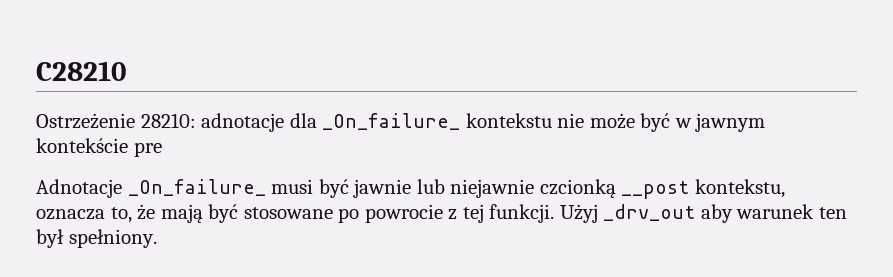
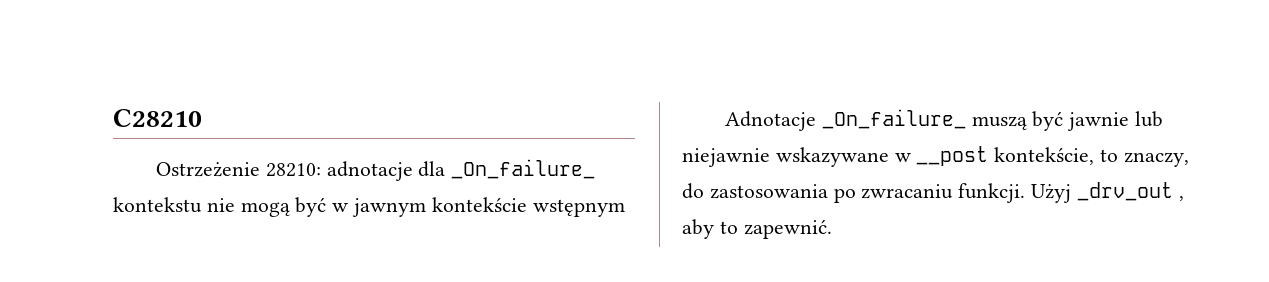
- Ostrzeżenie 28210: adnotacje dla _On_failure_ kontekstu nie może być w jawnym kontekście pre
+ Ostrzeżenie 28210: adnotacje dla _On_failure_ kontekstu nie mogą być w jawnym kontekście wstępnym
- Adnotacje _On_failure_ musi być jawnie lub niejawnie czcionką __post kontekstu, oznacza to, że mają być stosowane po powrocie z tej funkcji. Użyj _drv_out aby warunek ten był spełniony.
+ Adnotacje _On_failure_ muszą być jawnie lub niejawnie wskazywane w __post kontekście, to znaczy, do zastosowania po zwracaniu funkcji. Użyj _drv_out , aby to zapewnić.

